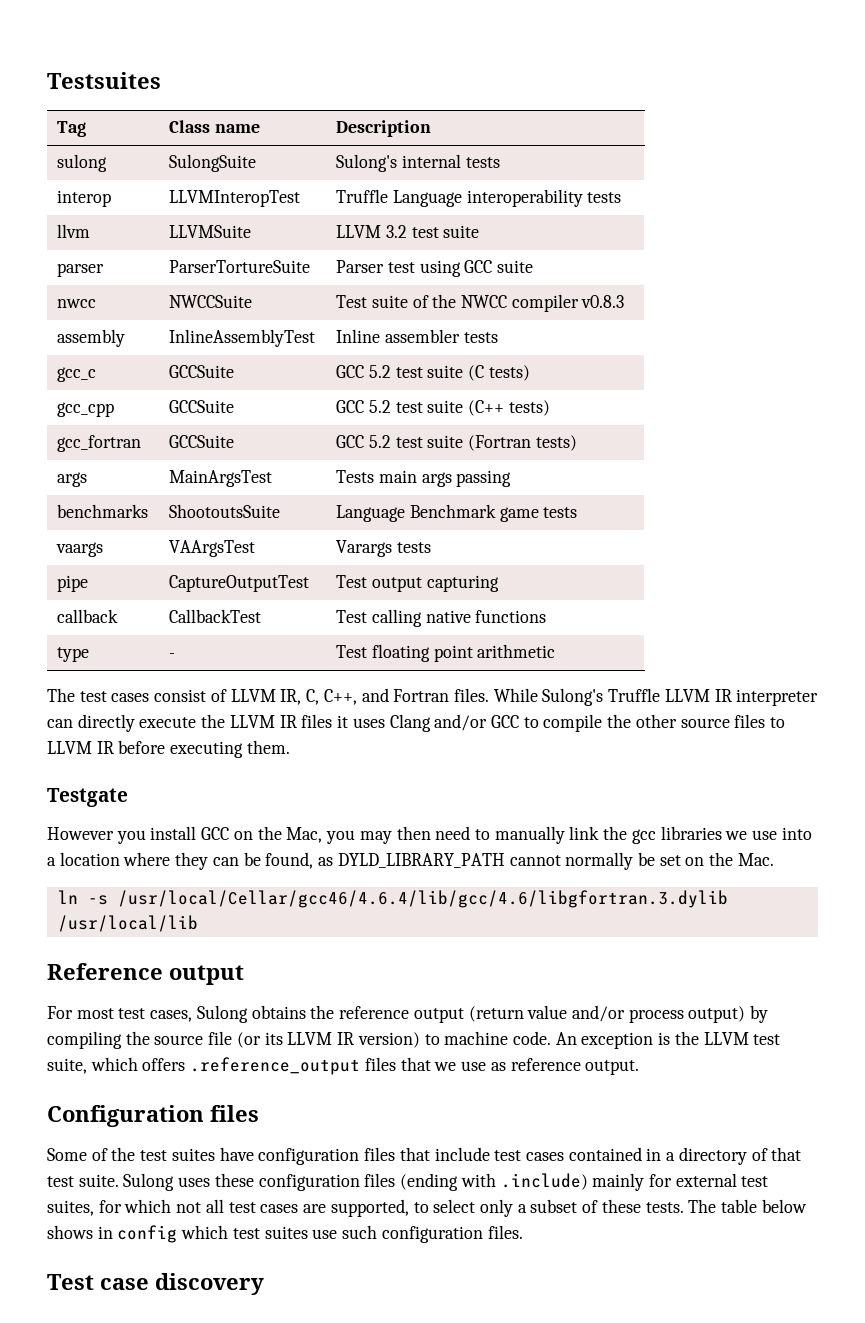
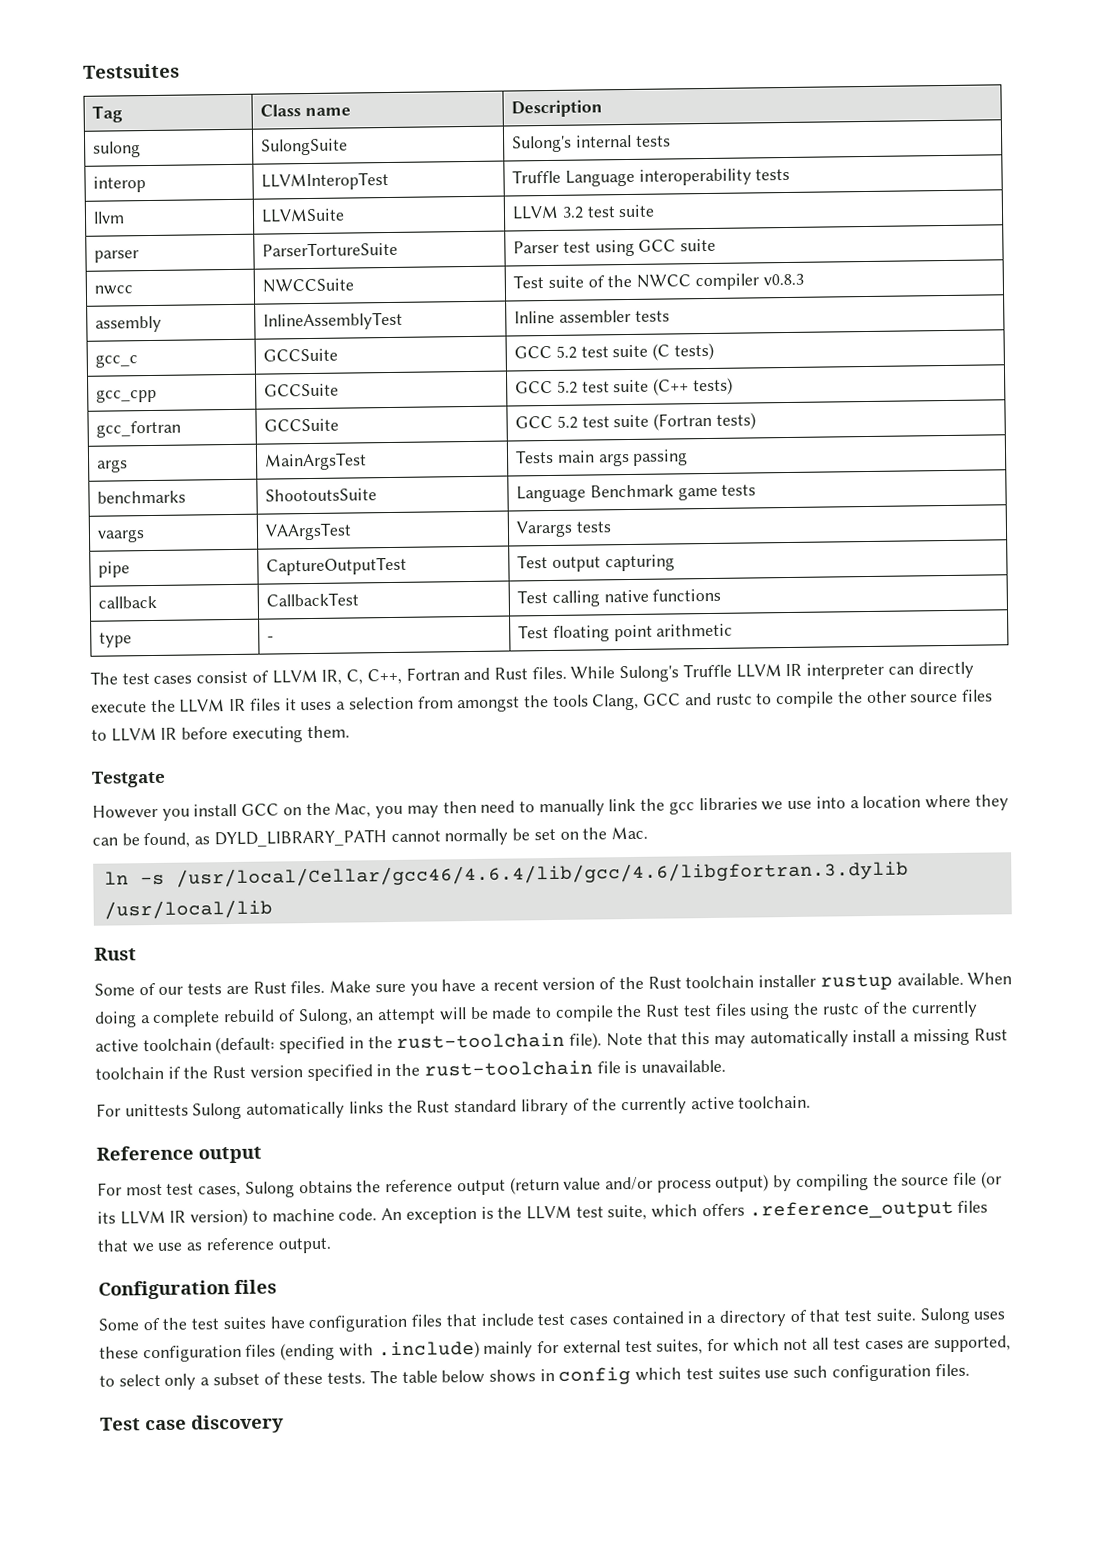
- The test cases consist of LLVM IR, C, C++, and Fortran files.
+ The test cases consist of LLVM IR, C, C++, Fortran and Rust files.
- While Sulong's Truffle LLVM IR interpreter can directly execute the LLVM IR files it uses Clang and/or GCC to compile the other source files to LLVM IR before executing them.
+ While Sulong's Truffle LLVM IR interpreter can directly execute the LLVM IR files it uses a selection from amongst the tools Clang, GCC and rustc to compile the other source files to LLVM IR before executing them.
  ln -s /usr/local/Cellar/gcc46/4.6.4/lib/gcc/4.6/libgfortran.3.dylib /usr/local/lib
+ Rust
+ Some of our tests are Rust files. Make sure you have a recent version of the Rust toolchain installer rustup available. When doing a complete rebuild of Sulong, an attempt will be made to compile the Rust test files using the rustc of the currently active toolchain (default: specified in the rust-toolchain file). Note that this may automatically install a missing Rust toolchain if the Rust version specified in the rust-toolchain file is unavailable.
+ For unittests Sulong automatically links the Rust standard library of the currently active toolchain.

